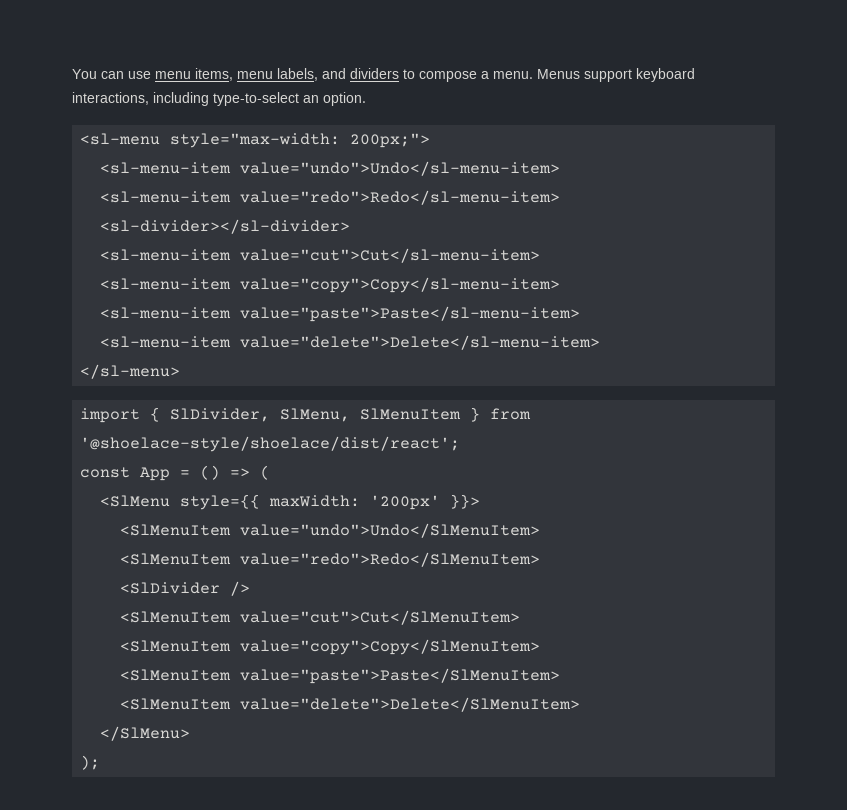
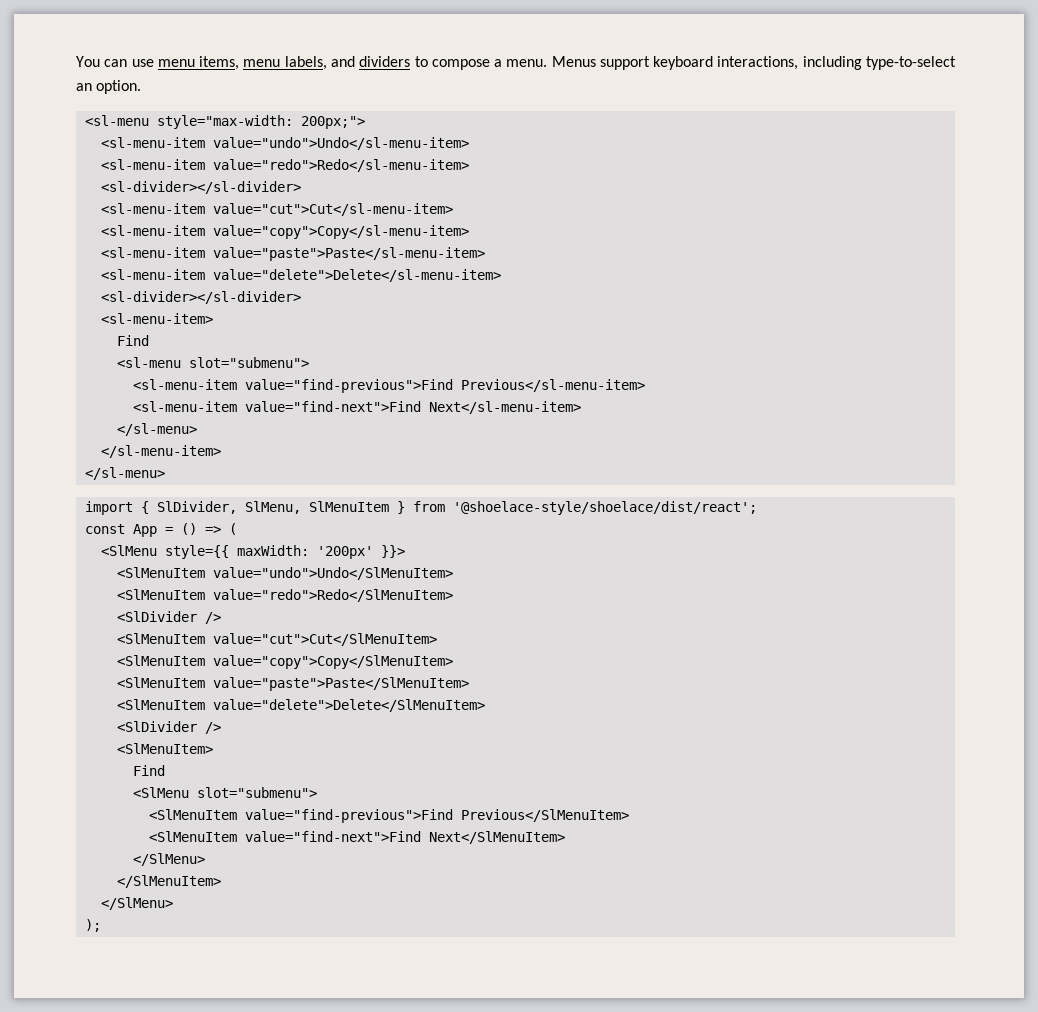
  <sl-menu-item value="delete">Delete</sl-menu-item>
+ <sl-divider></sl-divider>
+ <sl-menu-item>
+ Find
+ <sl-menu slot="submenu">
+ <sl-menu-item value="find-previous">Find Previous</sl-menu-item>
+ <sl-menu-item value="find-next">Find Next</sl-menu-item>
+ </sl-menu>
+ </sl-menu-item>
  <SlMenuItem value="delete">Delete</SlMenuItem>
+ <SlDivider />
+ <SlMenuItem>
+ Find
+ <SlMenu slot="submenu">
+ <SlMenuItem value="find-previous">Find Previous</SlMenuItem>
+ <SlMenuItem value="find-next">Find Next</SlMenuItem>
+ </SlMenu>
+ </SlMenuItem>

